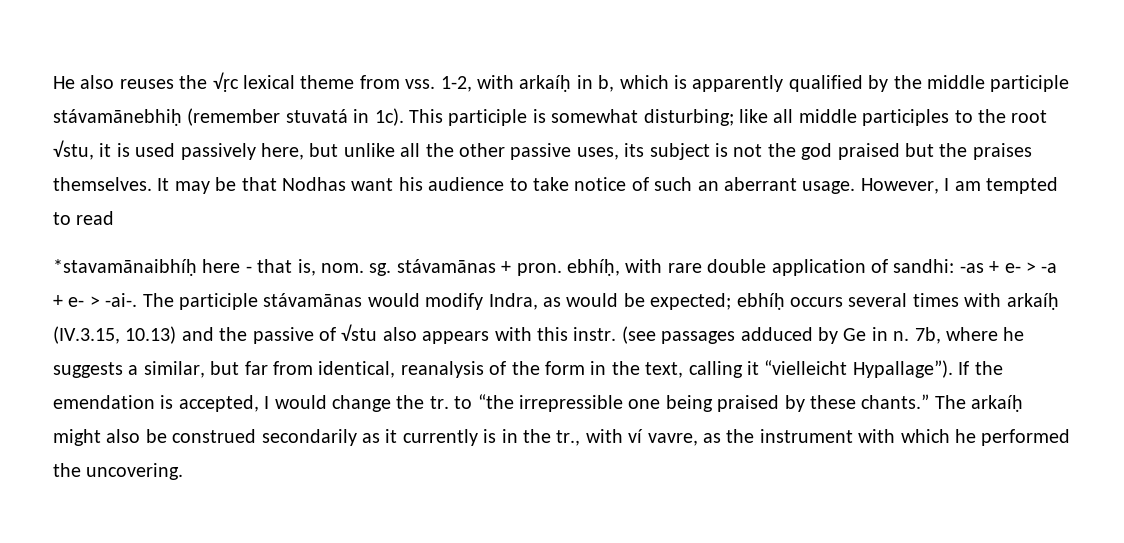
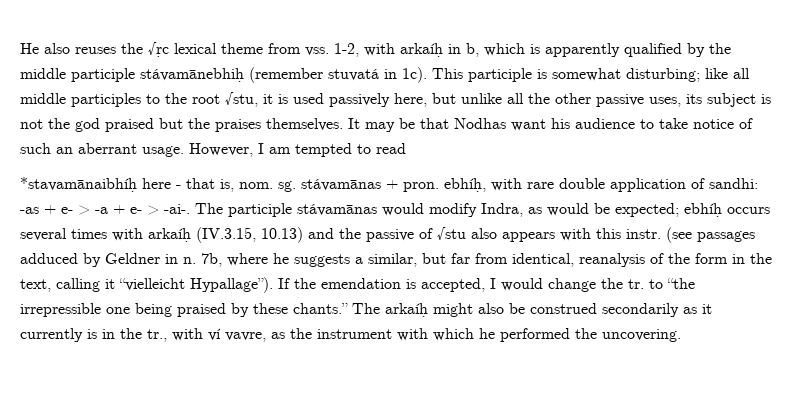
- (see passages adduced by Ge in n.
+ (see passages adduced by Geldner in n.

